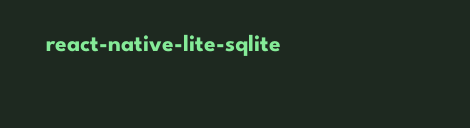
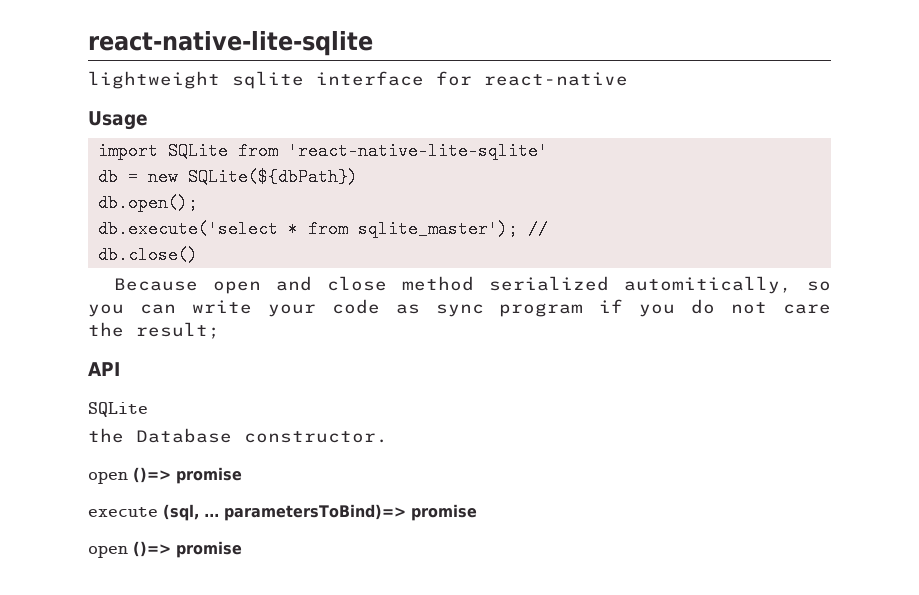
+ lightweight sqlite interface for react-native
+ Usage
+ import SQLite from 'react-native-lite-sqlite'
+ db = new SQLite(${dbPath})
+ db.open();
+ db.execute('select * from sqlite_master'); //
+ db.close()
+ Because open and close method serialized automitically, so you can write your code as sync program if you do not care the result;
+ API
+ SQLite
+ the Database constructor.
+ open ()=> promise
+ execute (sql, ... parametersToBind)=> promise
+ open ()=> promise

